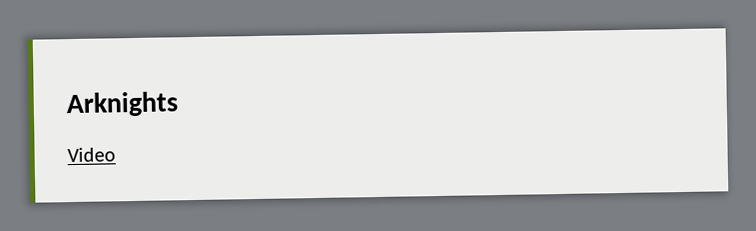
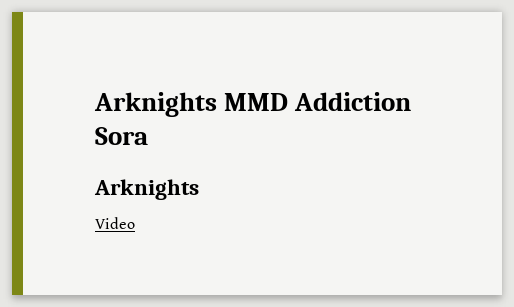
+ Arknights MMD Addiction Sora

